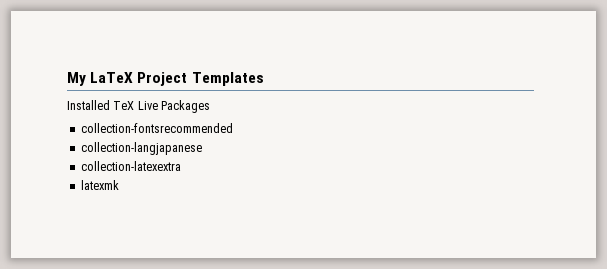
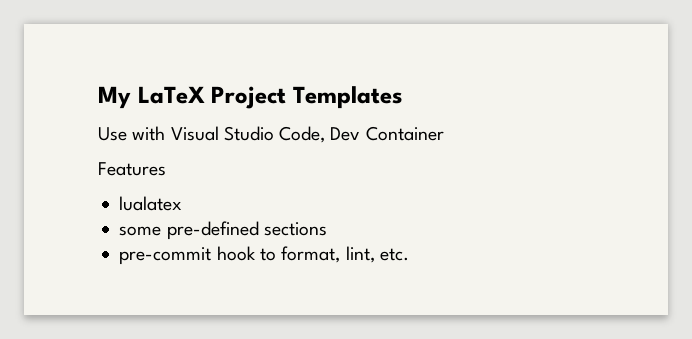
- Installed TeX Live Packages
- collection-fontsrecommended
- collection-langjapanese
- collection-latexextra
- latexmk
+ Use with Visual Studio Code, Dev Container
+ Features
+ lualatex
+ some pre-defined sections
+ pre-commit hook to format, lint, etc.

